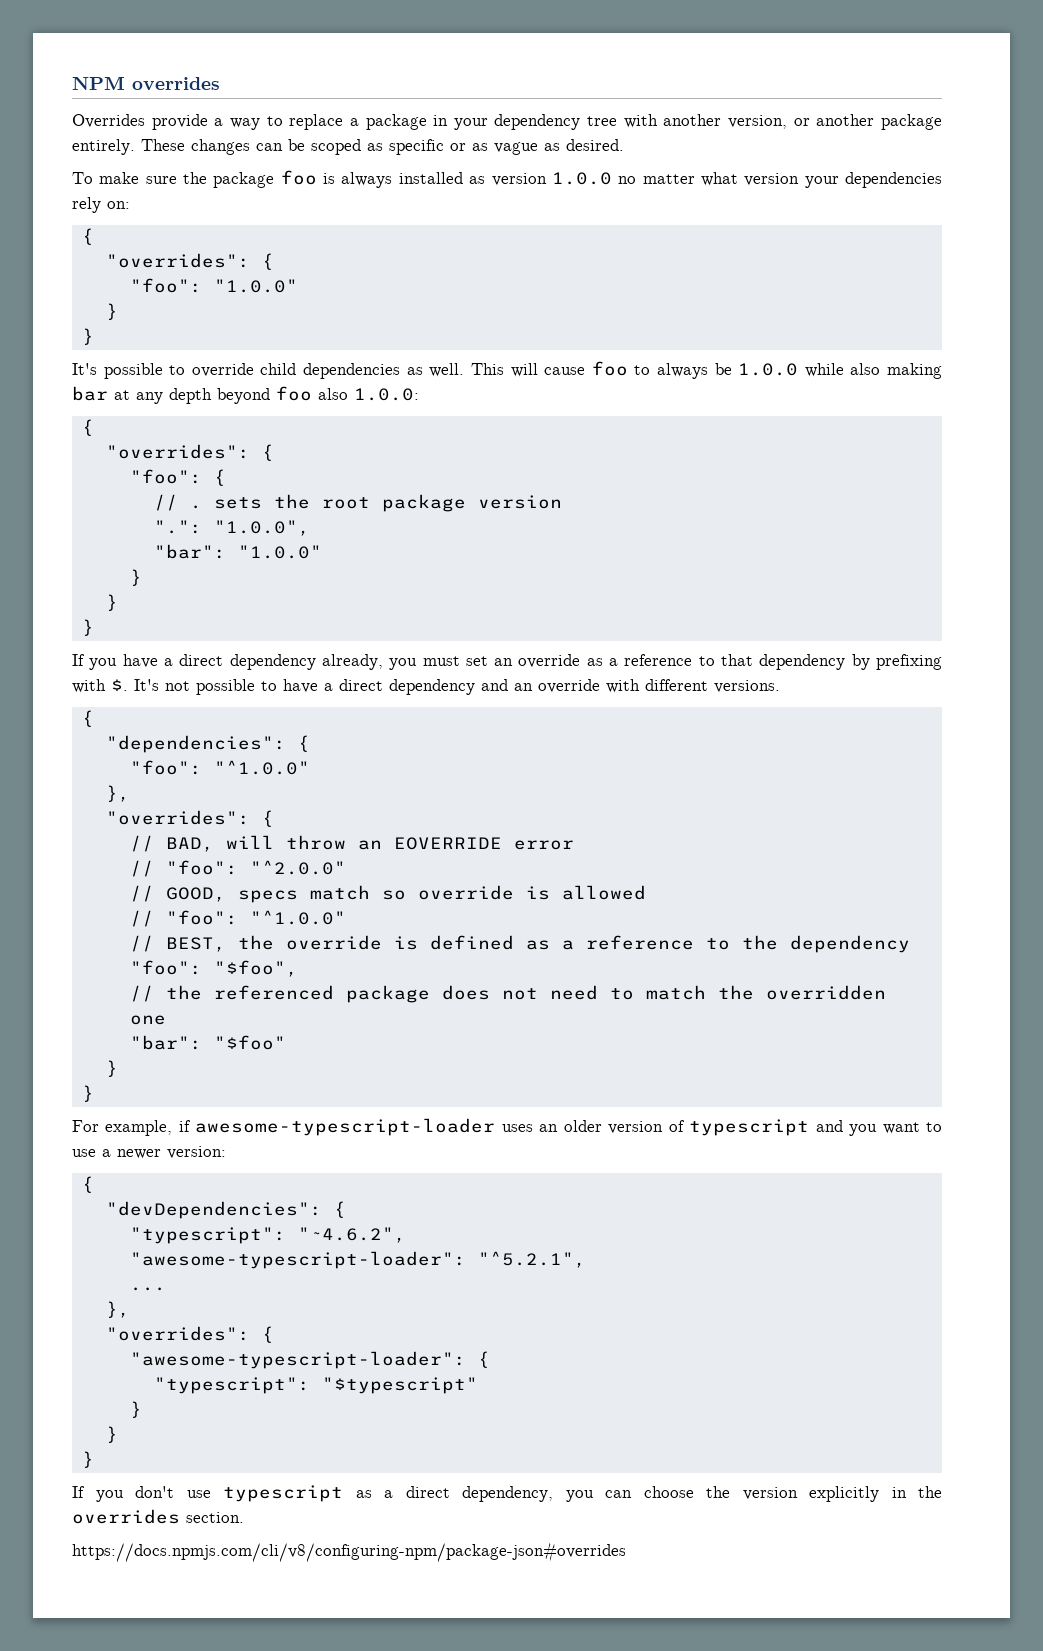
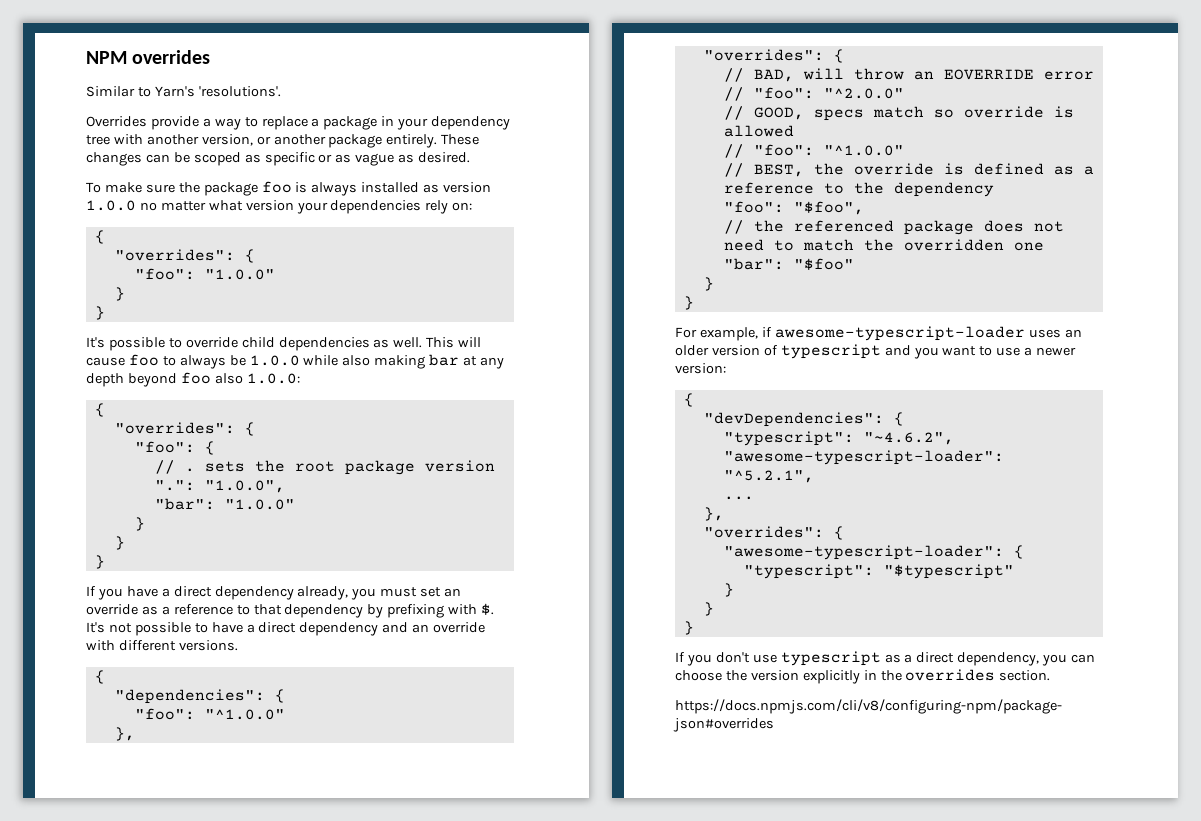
+ Similar to Yarn's 'resolutions'.

